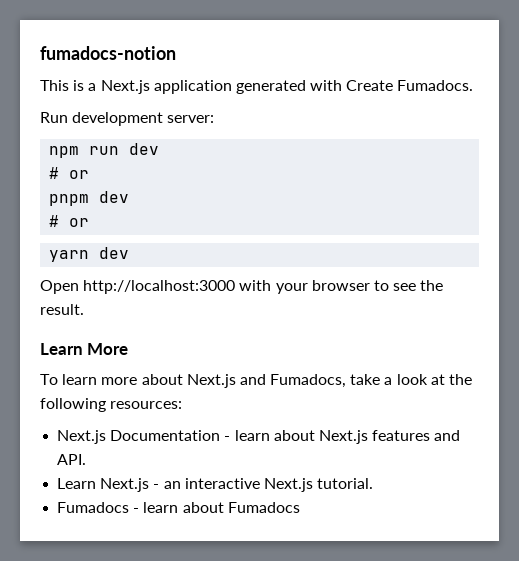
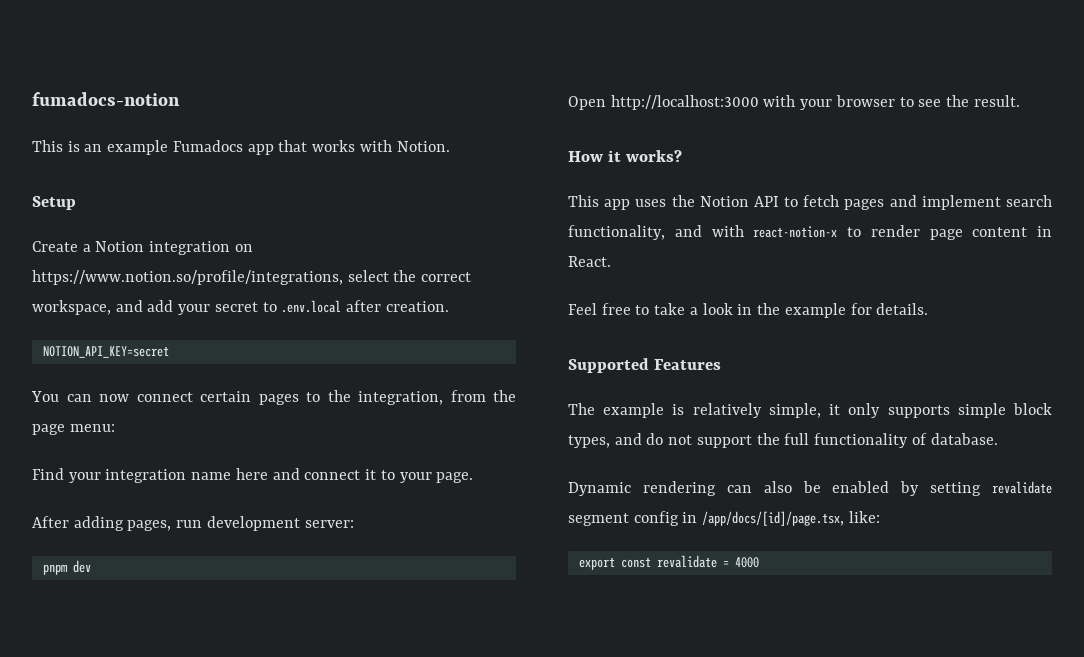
- This is a Next.js application generated with Create Fumadocs.
- Run development server:
- npm run dev
- # or
+ This is an example Fumadocs app that works with Notion.
+ Setup
+ Create a Notion integration on https://www.notion.so/profile/integrations, select the correct workspace, and add your secret to .env.local after creation.
+ NOTION_API_KEY=secret
+ You can now connect certain pages to the integration, from the page menu:
+ Find your integration name here and connect it to your page.
+ After adding pages, run development server:
  pnpm dev
- # or
- yarn dev
- Learn More
- To learn more about Next.js and Fumadocs, take a look at the following resources:
- Next.js Documentation - learn about Next.js features and API.
- Learn Next.js - an interactive Next.js tutorial.
- Fumadocs - learn about Fumadocs
+ How it works?
+ This app uses the Notion API to fetch pages and implement search functionality, and with react-notion-x to render page content in React.
+ Feel free to take a look in the example for details.
+ Supported Features
+ The example is relatively simple, it only supports simple block types, and do not support the full functionality of database.
+ Dynamic rendering can also be enabled by setting revalidate segment config in /app/docs/[id]/page.tsx, like:
+ export const revalidate = 4000

